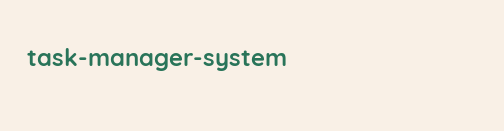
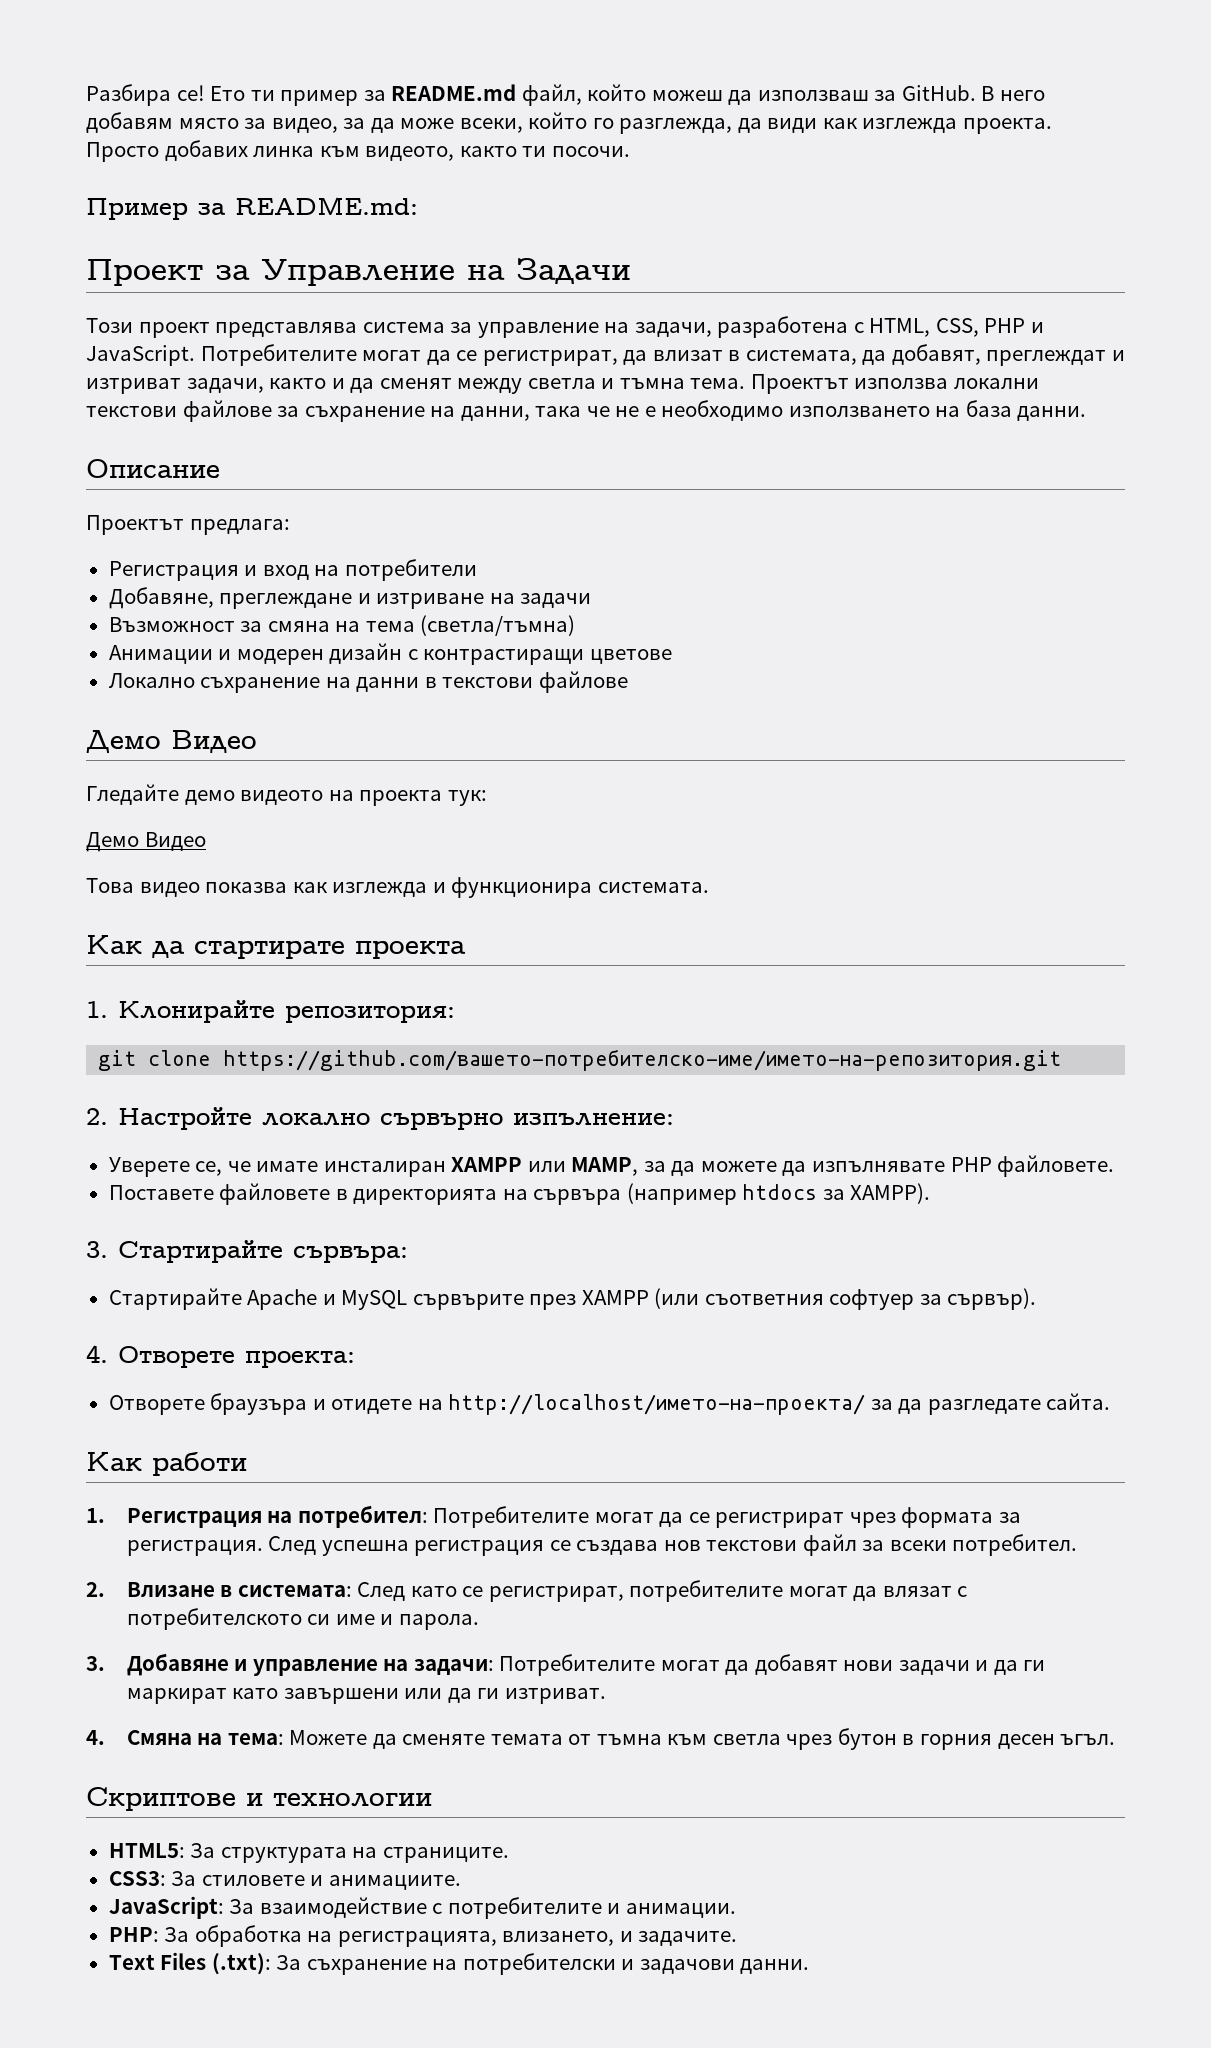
- task-manager-system
+ Разбира се! Ето ти пример за README.md файл, който можеш да използваш за GitHub. В него добавям място за видео, за да може всеки, който го разглежда, да види как изглежда проекта. Просто добавих линка към видеото, както ти посочи.
+ Пример за README.md:
+ Проект за Управление на Задачи
+ Този проект представлява система за управление на задачи, разработена с HTML, CSS, PHP и JavaScript. Потребителите могат да се регистрират, да влизат в системата, да добавят, преглеждат и изтриват задачи, както и да сменят между светла и тъмна тема. Проектът използва локални текстови файлове за съхранение на данни, така че не е необходимо използването на база данни.
+ Описание
+ Проектът предлага:
+ Регистрация и вход на потребители
+ Добавяне, преглеждане и изтриване на задачи
+ Възможност за смяна на тема (светла/тъмна)
+ Анимации и модерен дизайн с контрастиращи цветове
+ Локално съхранение на данни в текстови файлове
+ Демо Видео
+ Гледайте демо видеото на проекта тук:
+ Демо Видео
+ Това видео показва как изглежда и функционира системата.
+ Как да стартирате проекта
+ 1. Клонирайте репозитория:
+ git clone https://github.com/вашето-потребителско-име/името-на-репозитория.git
+ 2. Настройте локално сървърно изпълнение:
+ Уверете се, че имате инсталиран XAMPP или MAMP, за да можете да изпълнявате PHP файловете.
+ Поставете файловете в директорията на сървъра (например htdocs за XAMPP).
+ 3. Стартирайте сървъра:
+ Стартирайте Apache и MySQL сървърите през XAMPP (или съответния софтуер за сървър).
+ 4. Отворете проекта:
+ Отворете браузъра и отидете на http://localhost/името-на-проекта/ за да разгледате сайта.
+ Как работи
+ 1. Регистрация на потребител: Потребителите могат да се регистрират чрез формата за регистрация. След успешна регистрация се създава нов текстови файл за всеки потребител.
+ 2. Влизане в системата: След като се регистрират, потребителите могат да влязат с потребителското си име и парола.
+ 3. Добавяне и управление на задачи: Потребителите могат да добавят нови задачи и да ги маркират като завършени или да ги изтриват.
+ 4. Смяна на тема: Можете да сменяте темата от тъмна към светла чрез бутон в горния десен ъгъл.
+ Скриптове и технологии
+ HTML5: За структурата на страниците.
+ CSS3: За стиловете и анимациите.
+ JavaScript: За взаимодействие с потребителите и анимации.
+ PHP: За обработка на регистрацията, влизането, и задачите.
+ Text Files (.txt): За съхранение на потребителски и задачови данни.

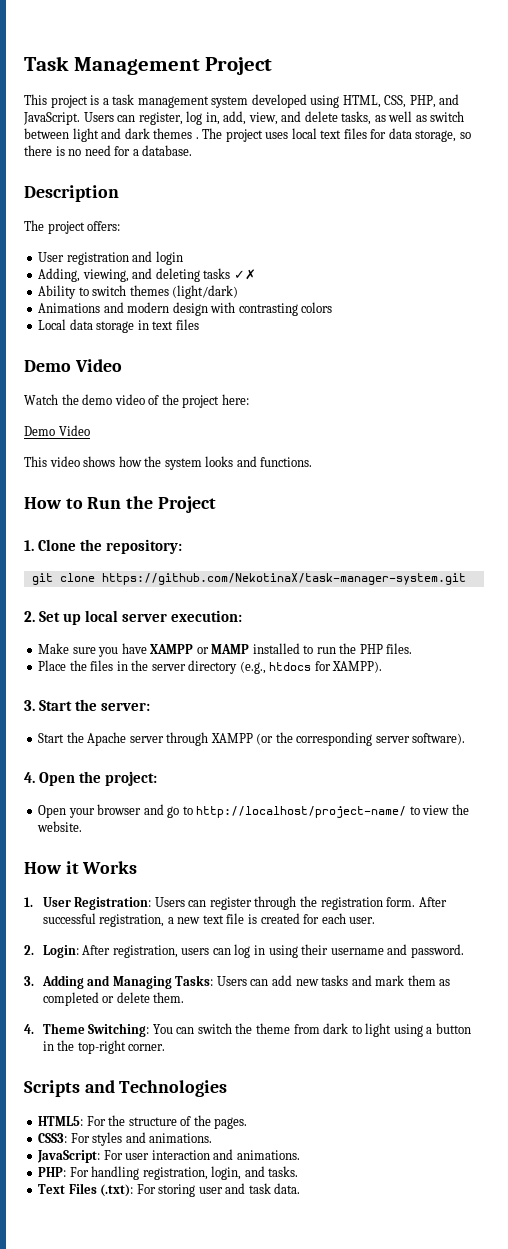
- Разбира се! Ето ти пример за README.md файл, който можеш да използваш за GitHub. В него добавям място за видео, за да може всеки, който го разглежда, да види как изглежда проекта. Просто добавих линка към видеото, както ти посочи.
- Пример за README.md:
- Проект за Управление на Задачи
- Този проект представлява система за управление на задачи, разработена с HTML, CSS, PHP и JavaScript. Потребителите могат да се регистрират, да влизат в системата, да добавят, преглеждат и изтриват задачи, както и да сменят между светла и тъмна тема. Проектът използва локални текстови файлове за съхранение на данни, така че не е необходимо използването на база данни.
- Описание
- Проектът предлага:
- Регистрация и вход на потребители
- Добавяне, преглеждане и изтриване на задачи
- Възможност за смяна на тема (светла/тъмна)
- Анимации и модерен дизайн с контрастиращи цветове
- Локално съхранение на данни в текстови файлове
- Демо Видео
- Гледайте демо видеото на проекта тук:
- Демо Видео
- Това видео показва как изглежда и функционира системата.
- Как да стартирате проекта
- 1. Клонирайте репозитория:
+ Task Management Project
+ This project is a task management system developed using HTML, CSS, PHP, and JavaScript. Users can register, log in, add, view, and delete tasks, as well as switch between light and dark themes . The project uses local text files for data storage, so there is no need for a database.
+ Description
+ The project offers:
+ User registration and login
+ Adding, viewing, and deleting tasks ✓✗
+ Ability to switch themes (light/dark)
+ Animations and modern design with contrasting colors
+ Local data storage in text files
+ Demo Video
+ Watch the demo video of the project here:
+ Demo Video
+ This video shows how the system looks and functions.
+ How to Run the Project
+ 1. Clone the repository:
- git clone https://github.com/вашето-потребителско-име/името-на-репозитория.git
- 2. Настройте локално сървърно изпълнение:
- Уверете се, че имате инсталиран XAMPP или MAMP, за да можете да изпълнявате PHP файловете.
- Поставете файловете в директорията на сървъра (например htdocs за XAMPP).
- 3. Стартирайте сървъра:
- Стартирайте Apache и MySQL сървърите през XAMPP (или съответния софтуер за сървър).
- 4. Отворете проекта:
- Отворете браузъра и отидете на http://localhost/името-на-проекта/ за да разгледате сайта.
- Как работи
- 1. Регистрация на потребител: Потребителите могат да се регистрират чрез формата за регистрация. След успешна регистрация се създава нов текстови файл за всеки потребител.
- 2. Влизане в системата: След като се регистрират, потребителите могат да влязат с потребителското си име и парола.
- 3. Добавяне и управление на задачи: Потребителите могат да добавят нови задачи и да ги маркират като завършени или да ги изтриват.
- 4. Смяна на тема: Можете да сменяте темата от тъмна към светла чрез бутон в горния десен ъгъл.
- Скриптове и технологии
- HTML5: За структурата на страниците.
- CSS3: За стиловете и анимациите.
- JavaScript: За взаимодействие с потребителите и анимации.
- PHP: За обработка на регистрацията, влизането, и задачите.
- Text Files (.txt): За съхранение на потребителски и задачови данни.
+ git clone https://github.com/NekotinaX/task-manager-system.git
+ 2. Set up local server execution:
+ Make sure you have XAMPP or MAMP installed to run the PHP files.
+ Place the files in the server directory (e.g., htdocs for XAMPP).
+ 3. Start the server:
+ Start the Apache server through XAMPP (or the corresponding server software).
+ 4. Open the project:
+ Open your browser and go to http://localhost/project-name/ to view the website.
+ How it Works
+ 1. User Registration: Users can register through the registration form. After successful registration, a new text file is created for each user.
+ 2. Login: After registration, users can log in using their username and password.
+ 3. Adding and Managing Tasks: Users can add new tasks and mark them as completed or delete them.
+ 4. Theme Switching: You can switch the theme from dark to light using a button in the top-right corner.
+ Scripts and Technologies
+ HTML5: For the structure of the pages.
+ CSS3: For styles and animations.
+ JavaScript: For user interaction and animations.
+ PHP: For handling registration, login, and tasks.
+ Text Files (.txt): For storing user and task data.

